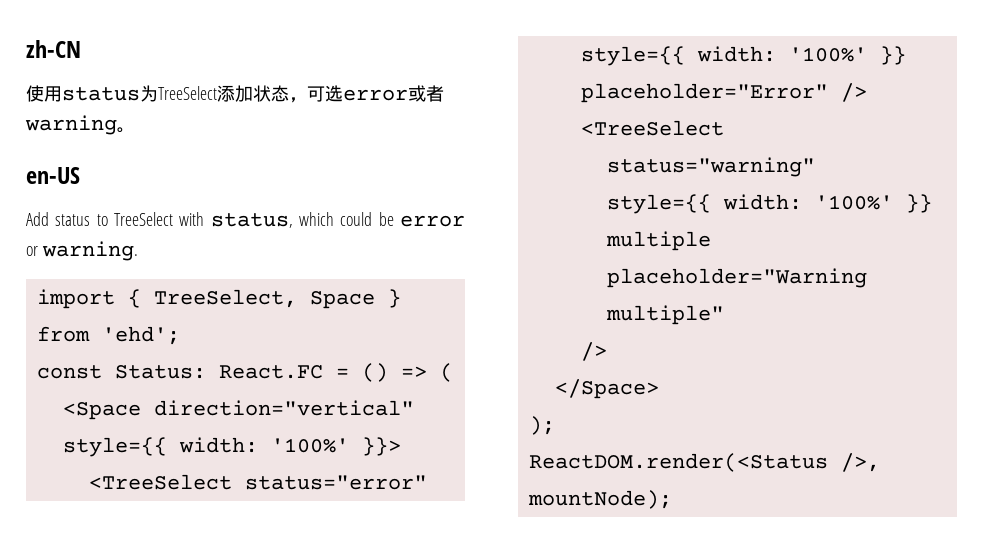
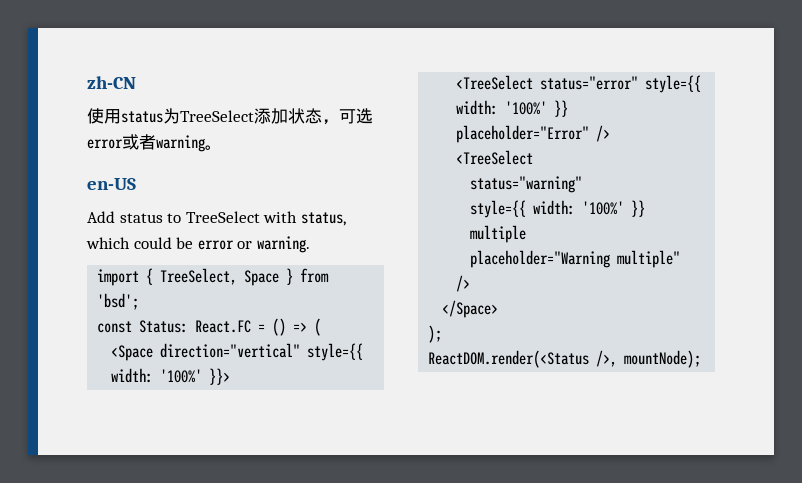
- import { TreeSelect, Space } from 'ehd';
+ import { TreeSelect, Space } from 'bsd';

